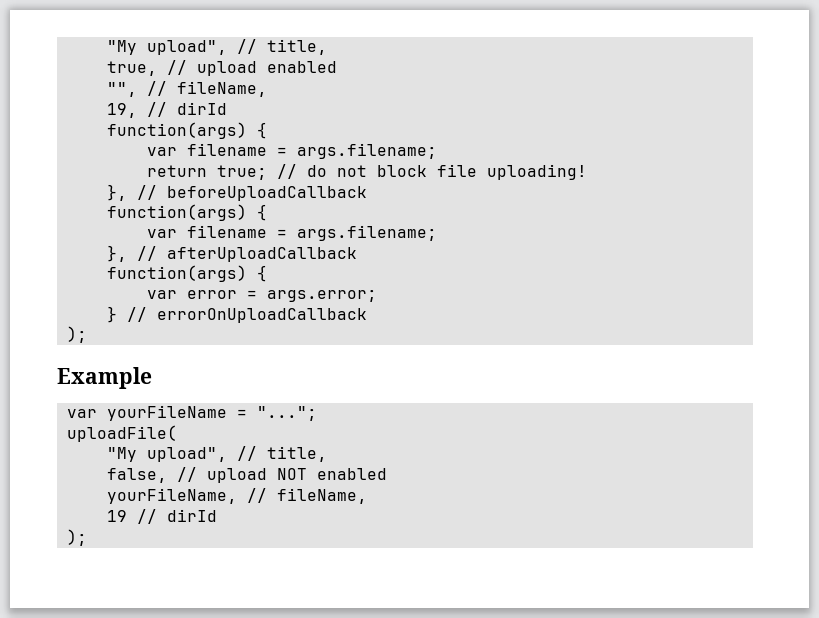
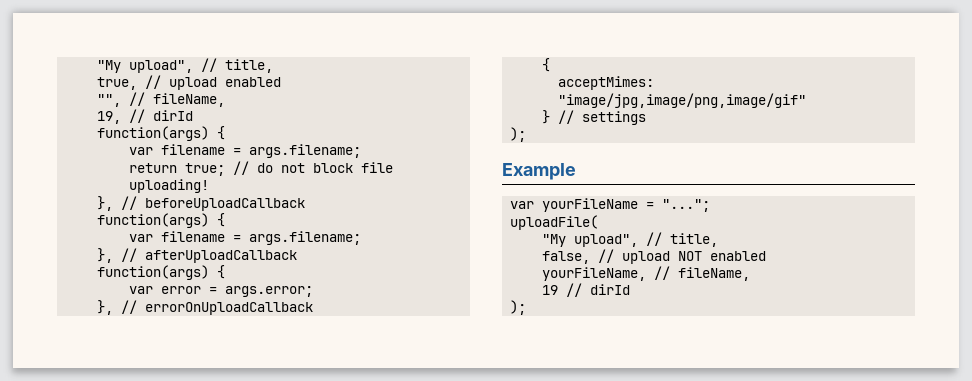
+ }, // errorOnUploadCallback
+ {
+ acceptMimes: "image/jpg,image/png,image/gif"
- } // errorOnUploadCallback
+ } // settings

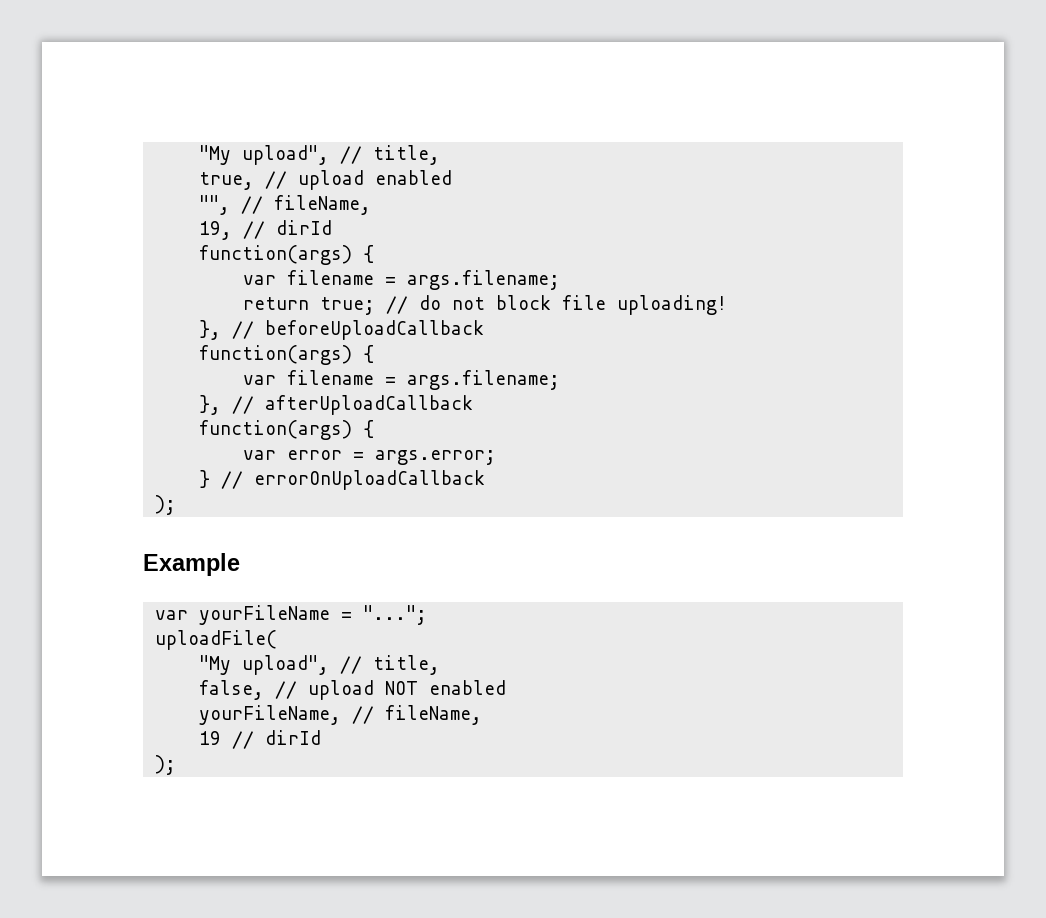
- }, // errorOnUploadCallback
- {
- acceptMimes: "image/jpg,image/png,image/gif"
- } // settings
+ } // errorOnUploadCallback

